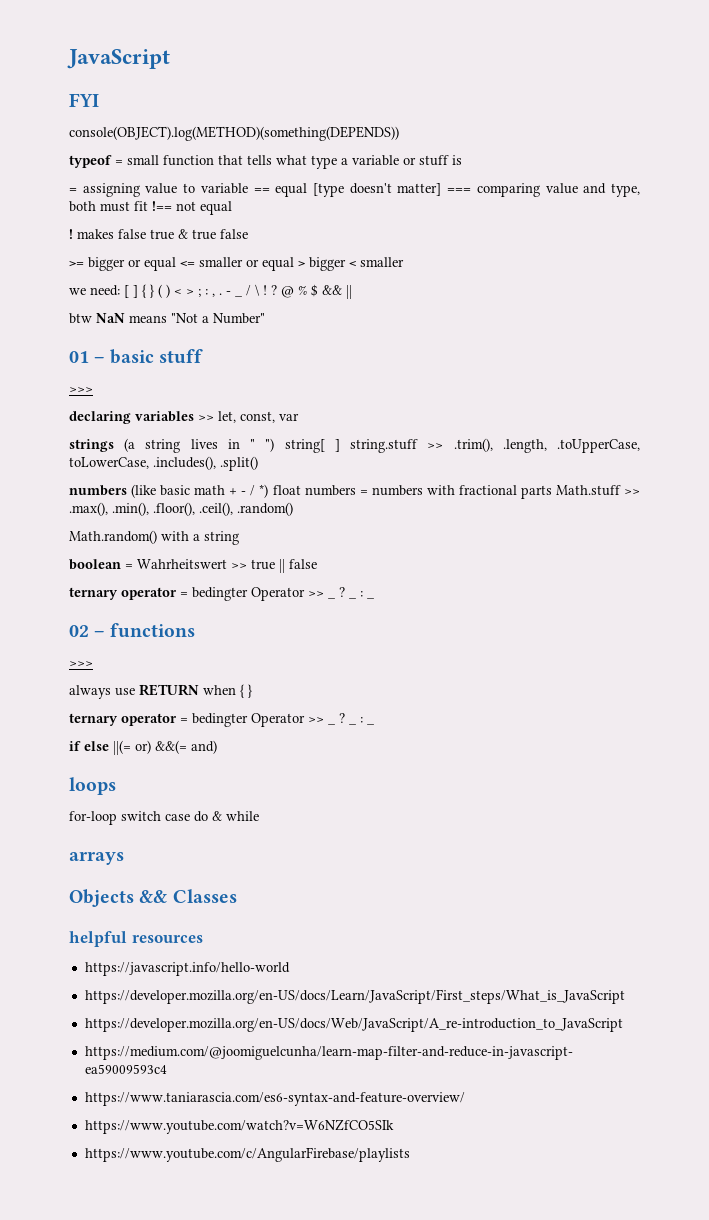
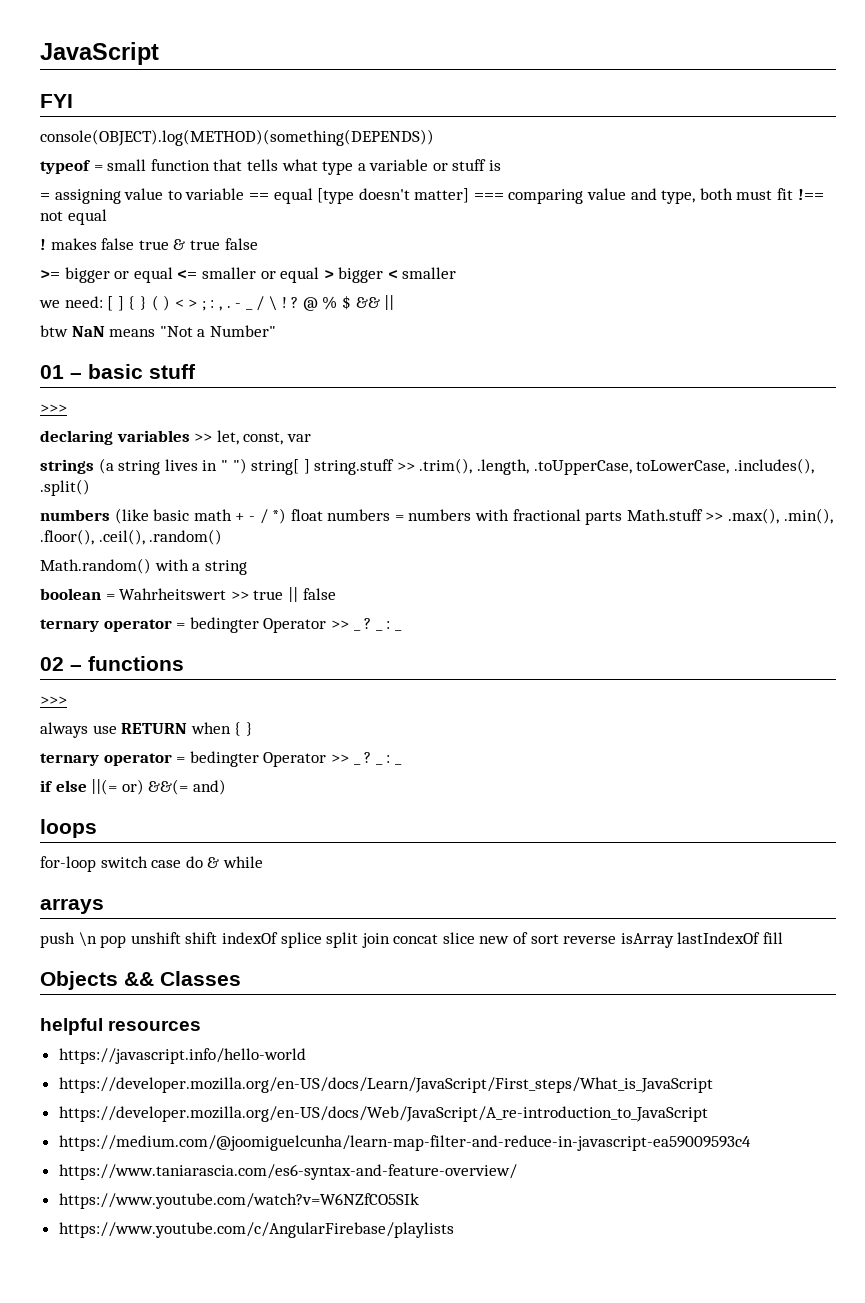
+ push \n pop unshift shift indexOf splice split join concat slice new of sort reverse isArray lastIndexOf fill

